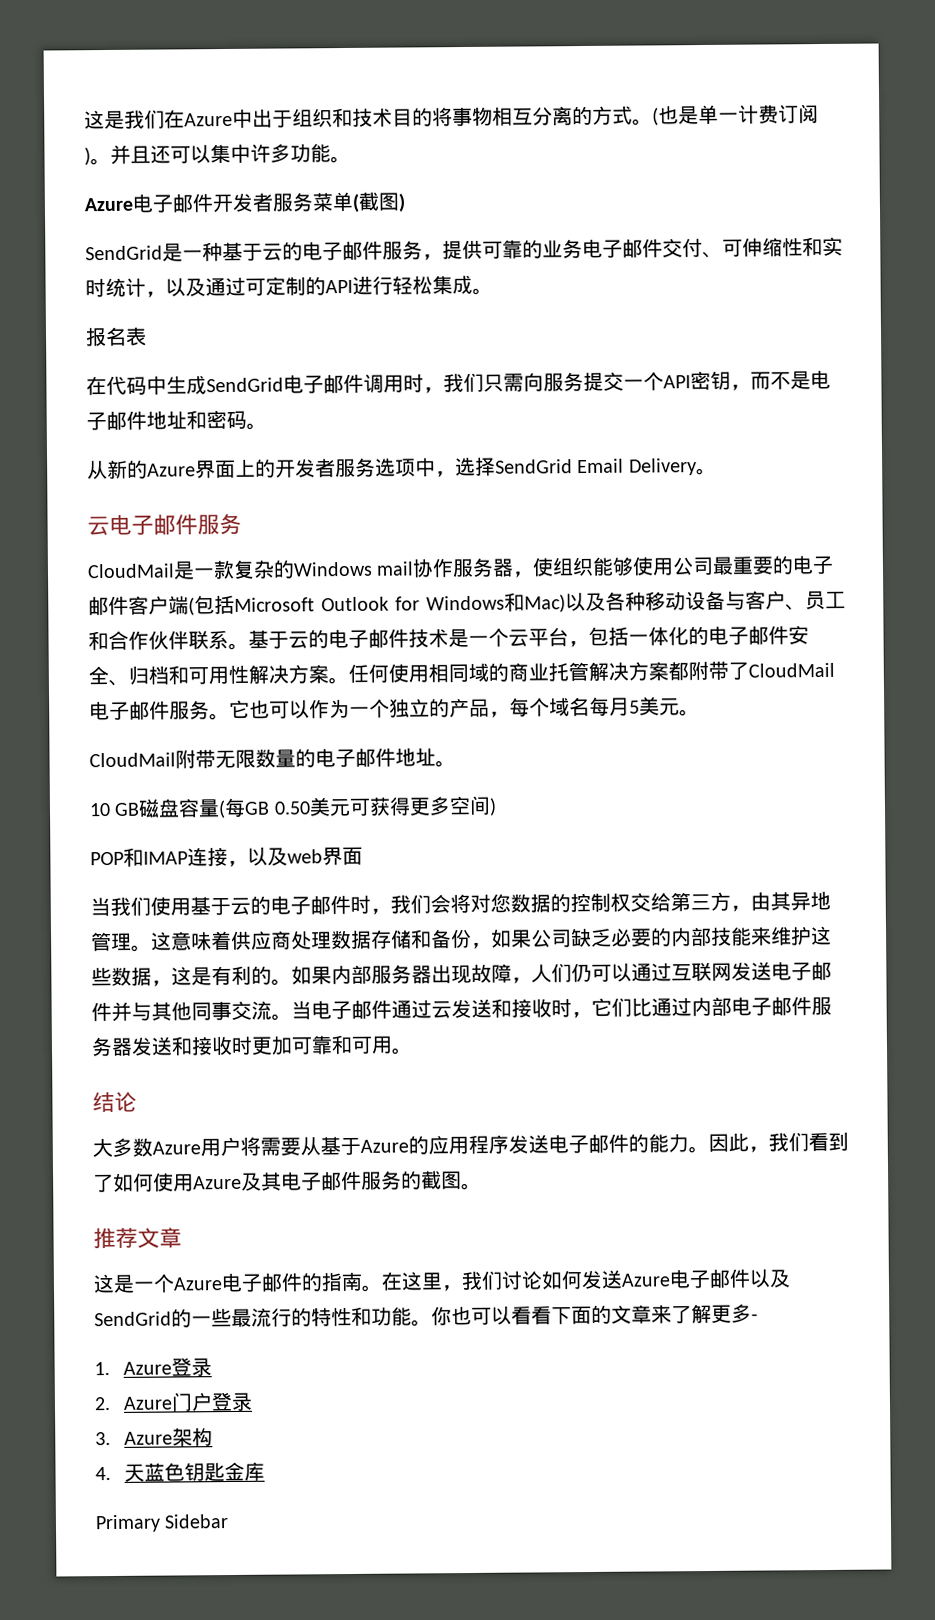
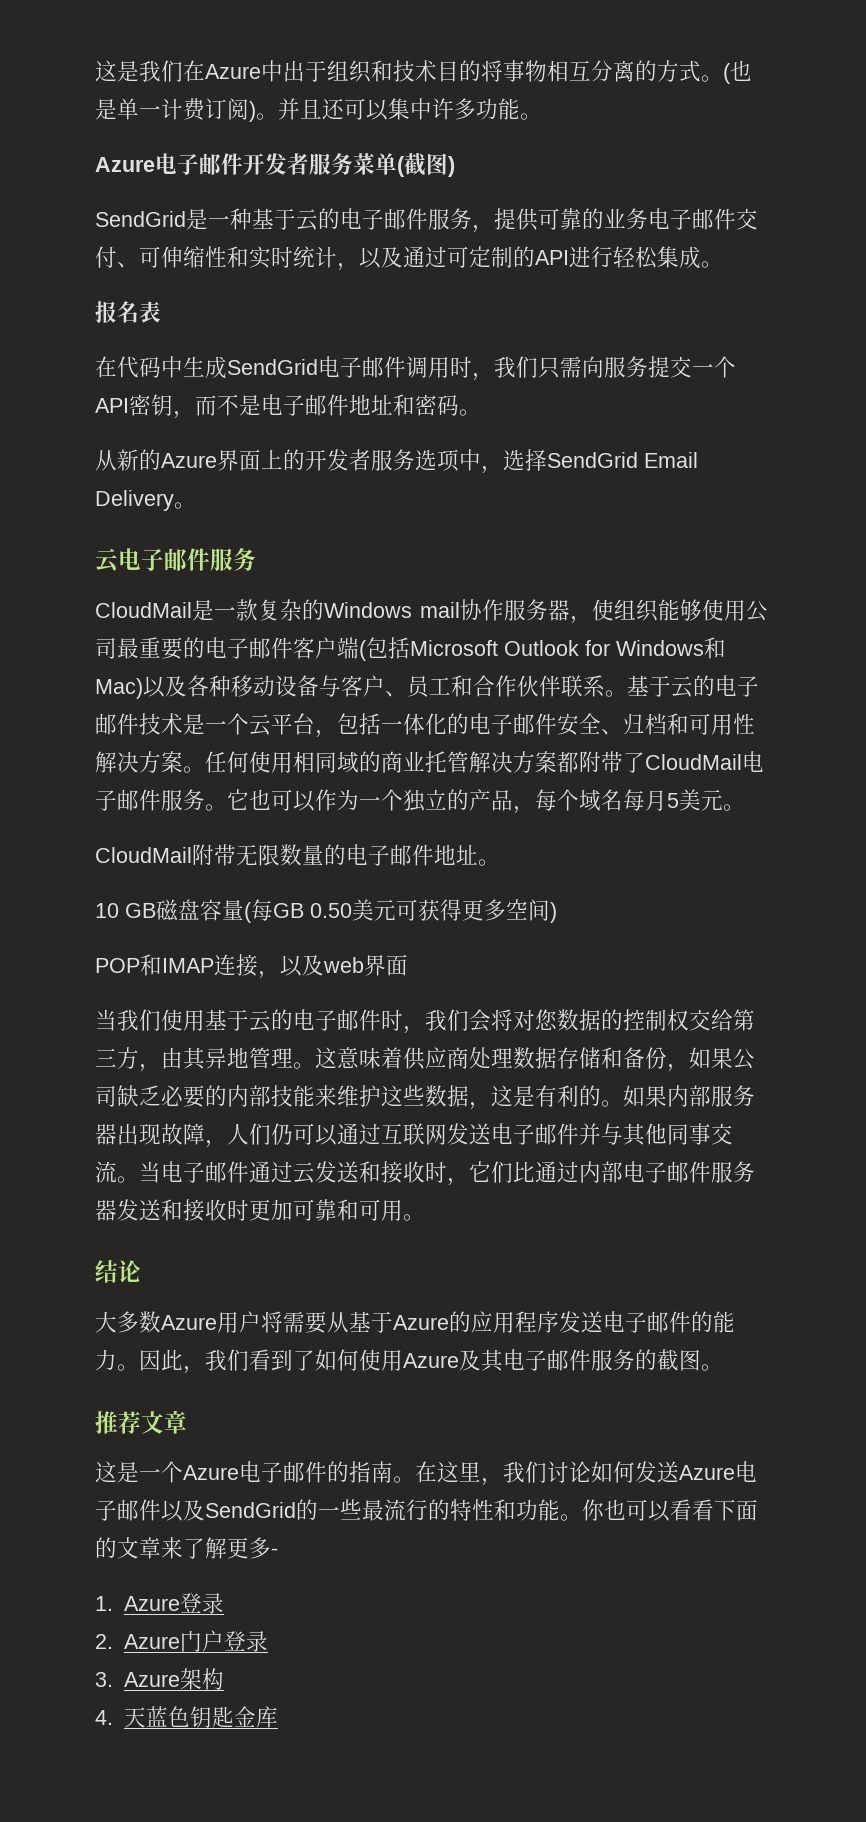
- Primary Sidebar

